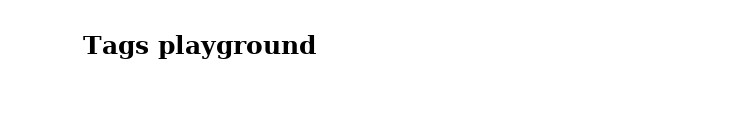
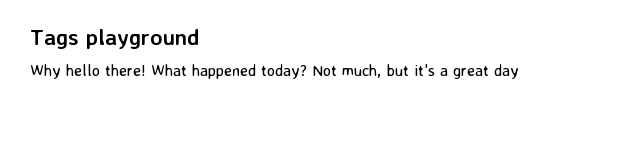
+ Why hello there! What happened today? Not much, but it's a great day

